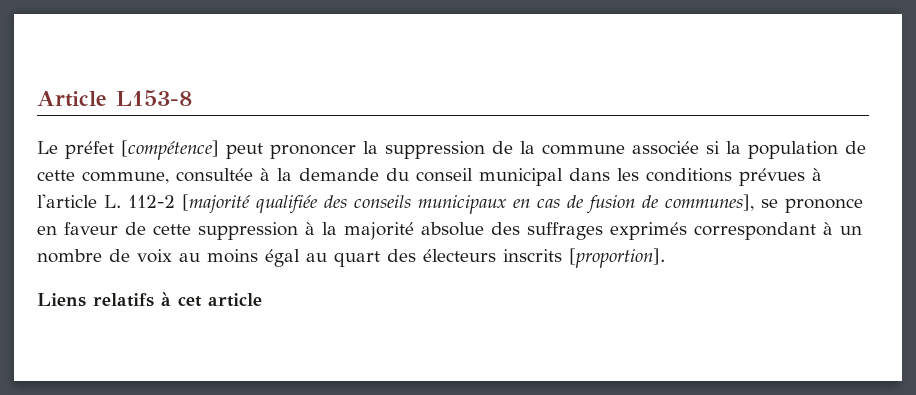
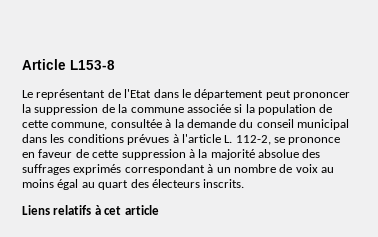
- Le préfet [compétence] peut prononcer la suppression de la commune associée si la population de cette commune, consultée à la demande du conseil municipal dans les conditions prévues à l'article L. 112-2 [majorité qualifiée des conseils municipaux en cas de fusion de communes], se prononce en faveur de cette suppression à la majorité absolue des suffrages exprimés correspondant à un nombre de voix au moins égal au quart des électeurs inscrits [proportion].
+ Le représentant de l'Etat dans le département peut prononcer la suppression de la commune associée si la population de cette commune, consultée à la demande du conseil municipal dans les conditions prévues à l'article L. 112-2, se prononce en faveur de cette suppression à la majorité absolue des suffrages exprimés correspondant à un nombre de voix au moins égal au quart des électeurs inscrits.

